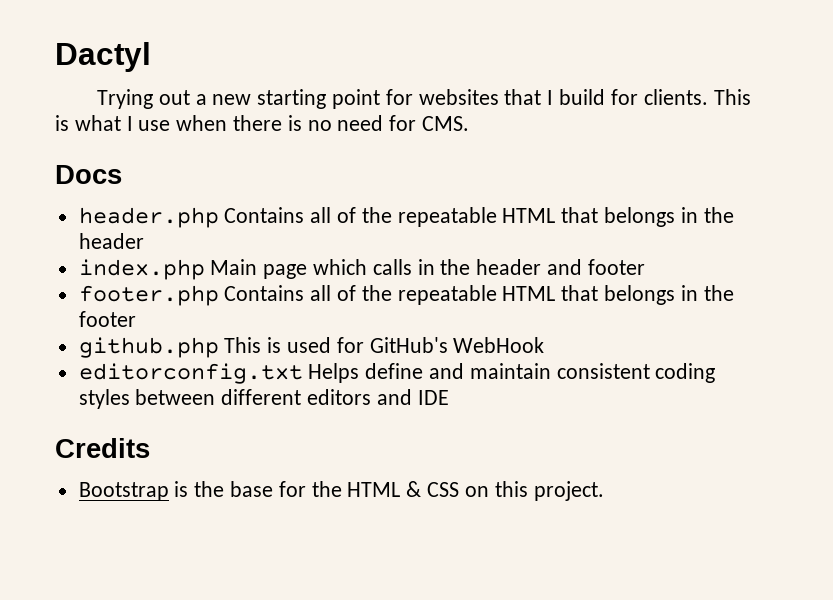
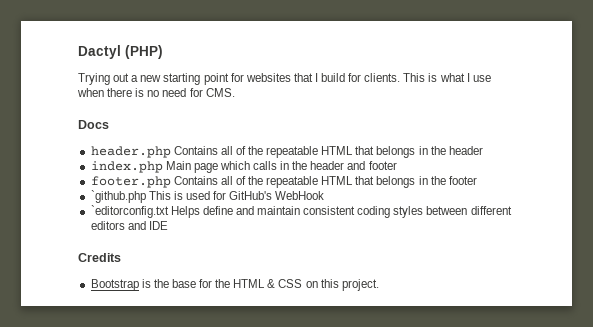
- Dactyl
+ Dactyl (PHP)
- github.php This is used for GitHub's WebHook
+ `github.php This is used for GitHub's WebHook
- editorconfig.txt Helps define and maintain consistent coding styles between different editors and IDE
+ `editorconfig.txt Helps define and maintain consistent coding styles between different editors and IDE

